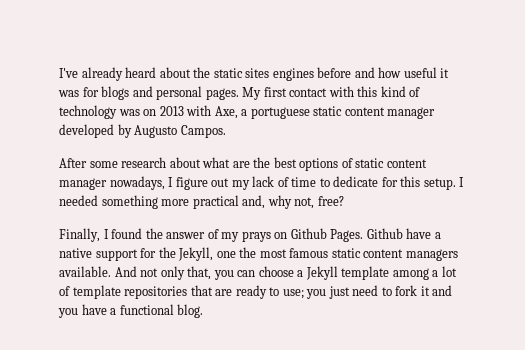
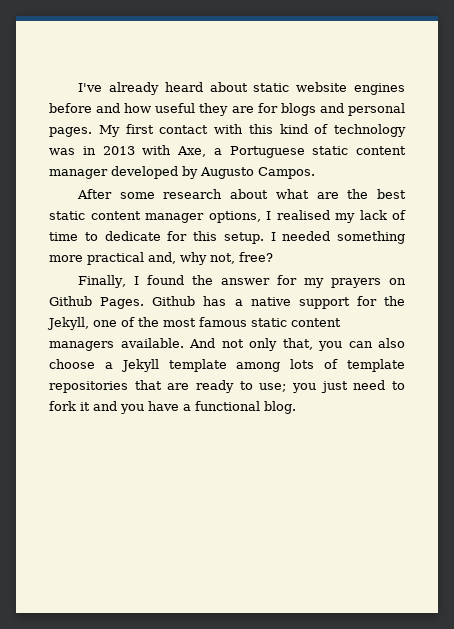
- I've already heard about the static sites engines before and how useful it was for blogs and personal pages.
+ I've already heard about static website engines before and how useful they are for blogs and personal pages.
- My first contact with this kind of technology was on 2013 with Axe, a portuguese static content manager developed by Augusto Campos.
+ My first contact with this kind of technology was in 2013 with Axe, a Portuguese static content manager developed by Augusto Campos.
- After some research about what are the best options of static content manager nowadays, I figure out my lack of time to dedicate for this setup.
+ After some research about what are the best static content manager options, I realised my lack of time to dedicate for this setup.
- Finally, I found the answer of my prays on Github Pages.
+ Finally, I found the answer for my prayers on Github Pages.
- Github have a native support for the Jekyll, one the most famous static content managers available.
+ Github has a native support for the Jekyll, one of the most famous static content managers available.
- And not only that, you can choose a Jekyll template among a lot of template repositories that are ready to use; you just need to fork it and you have a functional blog.
+ And not only that, you can also choose a Jekyll template among lots of template repositories that are ready to use; you just need to fork it and you have a functional blog.

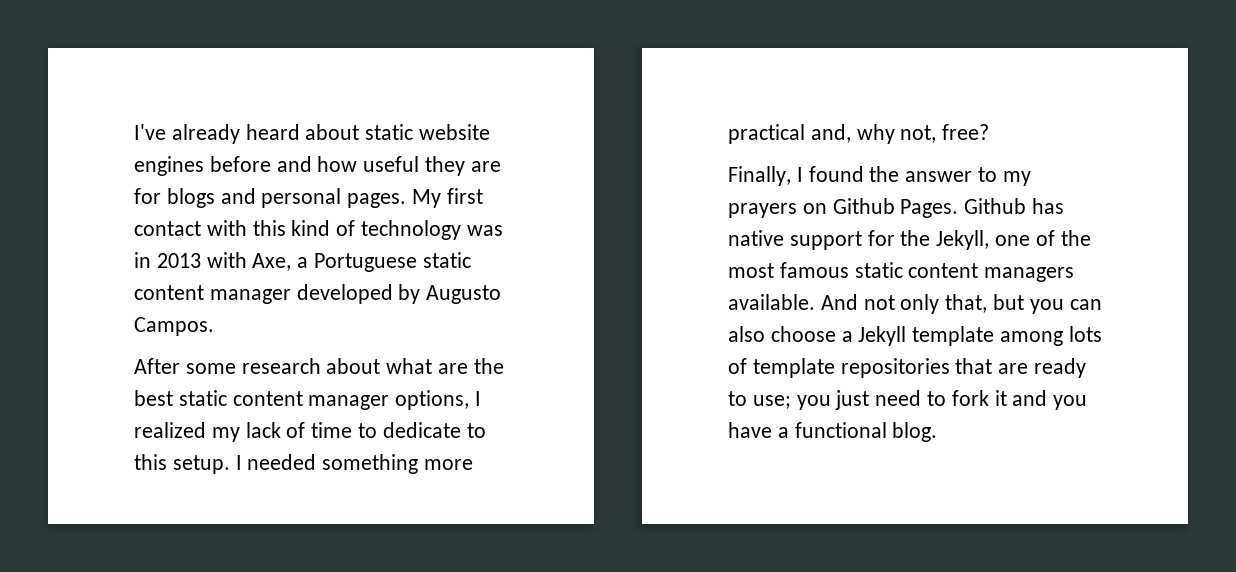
- After some research about what are the best static content manager options, I realised my lack of time to dedicate for this setup.
+ After some research about what are the best static content manager options, I realized my lack of time to dedicate to this setup.
- Finally, I found the answer for my prayers on Github Pages.
+ Finally, I found the answer to my prayers on Github Pages.
- Github has a native support for the Jekyll, one of the most famous static content managers available.
+ Github has native support for the Jekyll, one of the most famous static content managers available.
- And not only that, you can also choose a Jekyll template among lots of template repositories that are ready to use; you just need to fork it and you have a functional blog.
+ And not only that, but you can also choose a Jekyll template among lots of template repositories that are ready to use; you just need to fork it and you have a functional blog.

